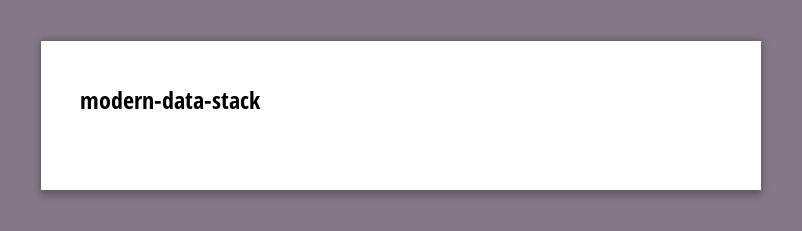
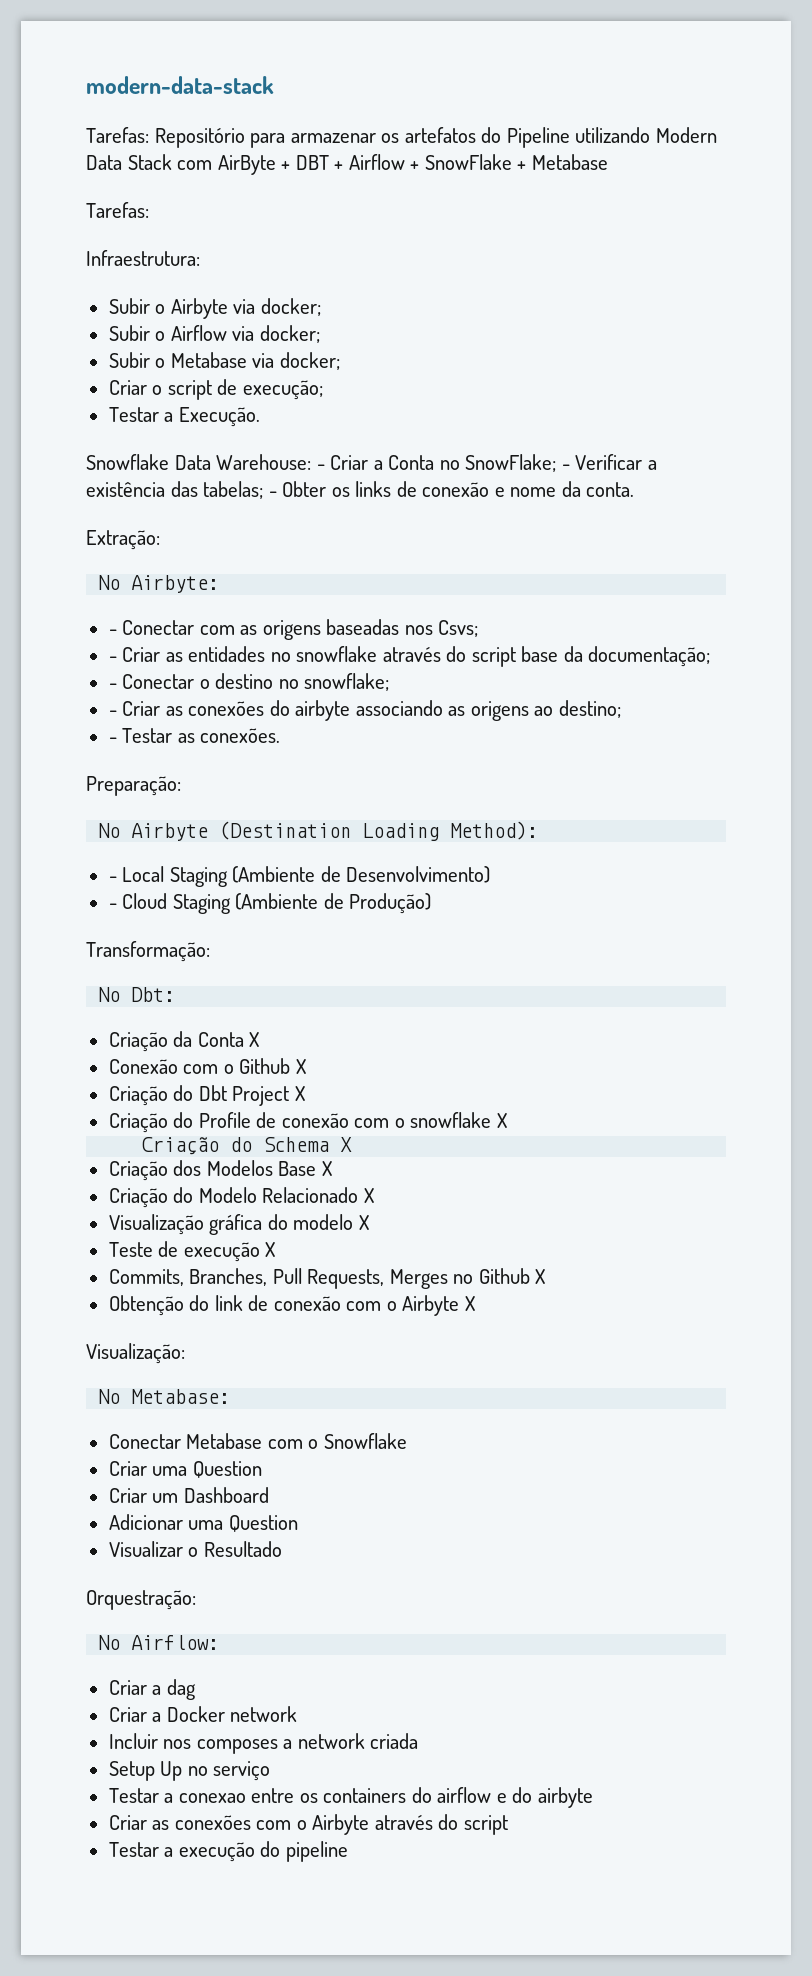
+ Tarefas: Repositório para armazenar os artefatos do Pipeline utilizando Modern Data Stack com AirByte + DBT + Airflow + SnowFlake + Metabase
+ Tarefas:
+ Infraestrutura:
+ Subir o Airbyte via docker;
+ Subir o Airflow via docker;
+ Subir o Metabase via docker;
+ Criar o script de execução;
+ Testar a Execução.
+ Snowflake Data Warehouse: - Criar a Conta no SnowFlake; - Verificar a existência das tabelas; - Obter os links de conexão e nome da conta.
+ Extração:
+ No Airbyte:
+ - Conectar com as origens baseadas nos Csvs;
+ - Criar as entidades no snowflake através do script base da documentação;
+ - Conectar o destino no snowflake;
+ - Criar as conexões do airbyte associando as origens ao destino;
+ - Testar as conexões.
+ Preparação:
+ No Airbyte (Destination Loading Method):
+ - Local Staging (Ambiente de Desenvolvimento)
+ - Cloud Staging (Ambiente de Produção)
+ Transformação:
+ No Dbt:
+ Criação da Conta X
+ Conexão com o Github X
+ Criação do Dbt Project X
+ Criação do Profile de conexão com o snowflake X
+ Criação do Schema X
+ Criação dos Modelos Base X
+ Criação do Modelo Relacionado X
+ Visualização gráfica do modelo X
+ Teste de execução X
+ Commits, Branches, Pull Requests, Merges no Github X
+ Obtenção do link de conexão com o Airbyte X
+ Visualização:
+ No Metabase:
+ Conectar Metabase com o Snowflake
+ Criar uma Question
+ Criar um Dashboard
+ Adicionar uma Question
+ Visualizar o Resultado
+ Orquestração:
+ No Airflow:
+ Criar a dag
+ Criar a Docker network
+ Incluir nos composes a network criada
+ Setup Up no serviço
+ Testar a conexao entre os containers do airflow e do airbyte
+ Criar as conexões com o Airbyte através do script
+ Testar a execução do pipeline

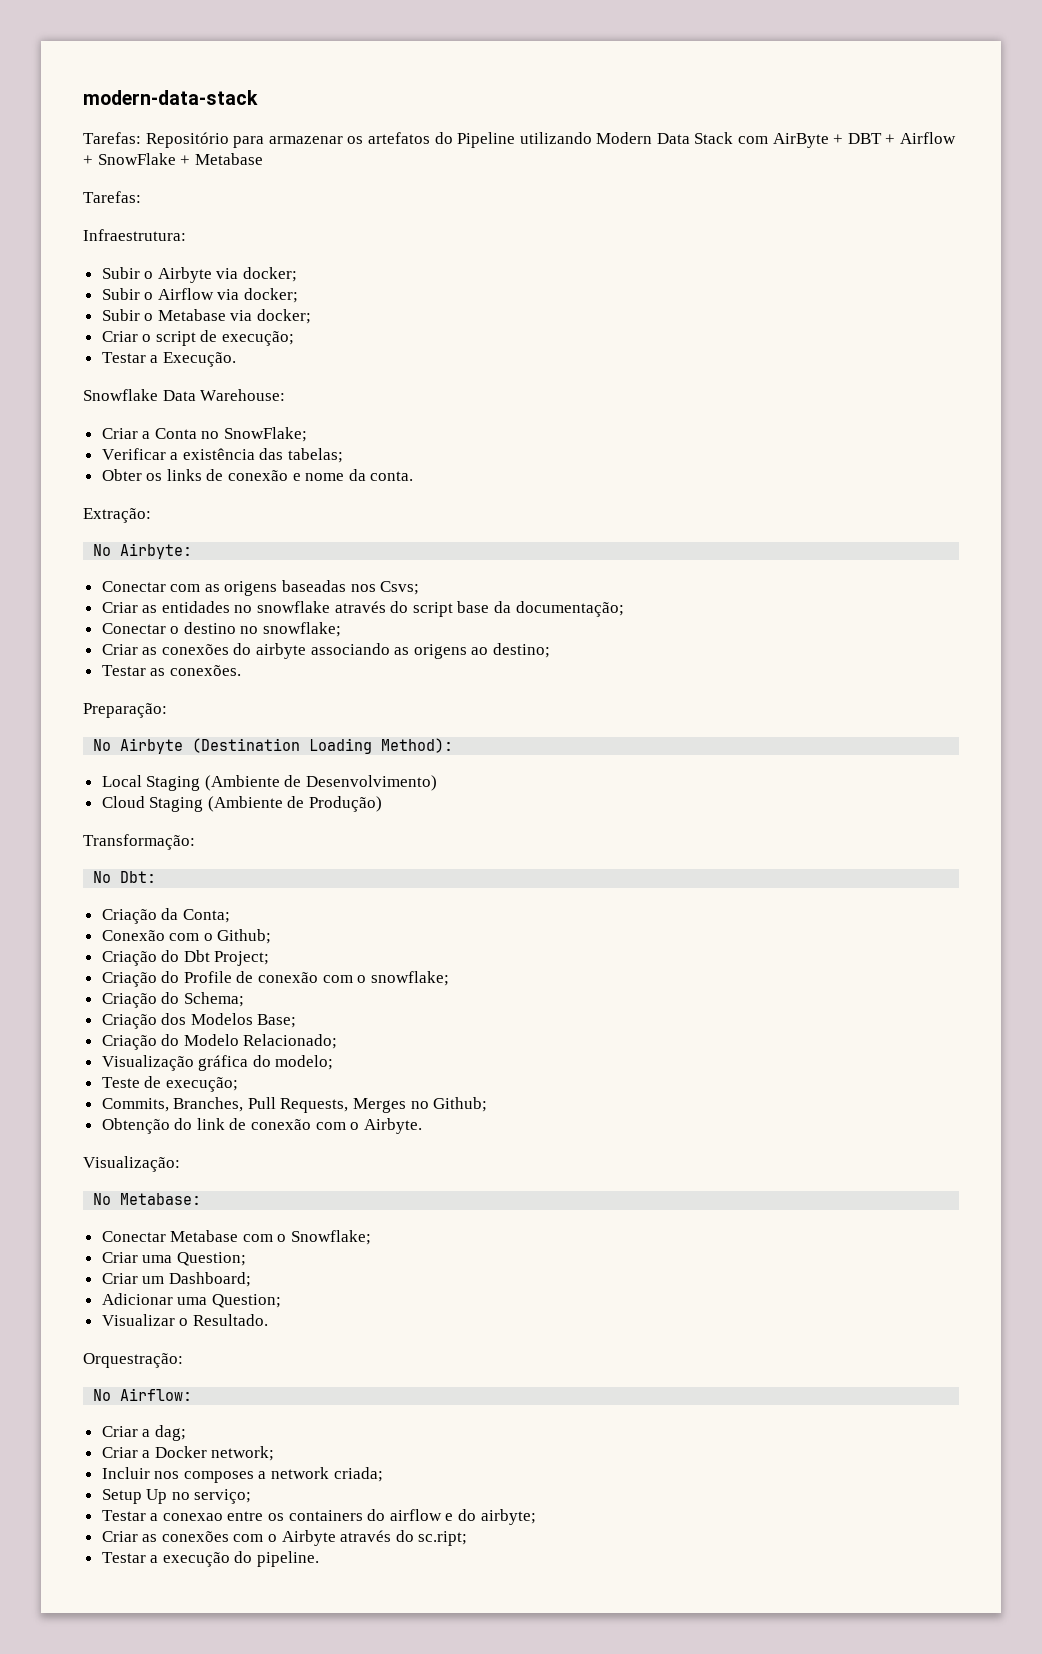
- Snowflake Data Warehouse: - Criar a Conta no SnowFlake; - Verificar a existência das tabelas; - Obter os links de conexão e nome da conta.
+ Snowflake Data Warehouse:
+ Criar a Conta no SnowFlake;
+ Verificar a existência das tabelas;
+ Obter os links de conexão e nome da conta.
- - Conectar com as origens baseadas nos Csvs;
+ Conectar com as origens baseadas nos Csvs;
- - Criar as entidades no snowflake através do script base da documentação;
+ Criar as entidades no snowflake através do script base da documentação;
- - Conectar o destino no snowflake;
+ Conectar o destino no snowflake;
- - Criar as conexões do airbyte associando as origens ao destino;
+ Criar as conexões do airbyte associando as origens ao destino;
- - Testar as conexões.
+ Testar as conexões.
- - Local Staging (Ambiente de Desenvolvimento)
+ Local Staging (Ambiente de Desenvolvimento)
- - Cloud Staging (Ambiente de Produção)
+ Cloud Staging (Ambiente de Produção)
- Criação da Conta X
+ Criação da Conta;
- Conexão com o Github X
+ Conexão com o Github;
- Criação do Dbt Project X
+ Criação do Dbt Project;
- Criação do Profile de conexão com o snowflake X
- Criação do Schema X
+ Criação do Profile de conexão com o snowflake;
+ Criação do Schema;
- Criação dos Modelos Base X
+ Criação dos Modelos Base;
- Criação do Modelo Relacionado X
+ Criação do Modelo Relacionado;
- Visualização gráfica do modelo X
+ Visualização gráfica do modelo;
- Teste de execução X
+ Teste de execução;
- Commits, Branches, Pull Requests, Merges no Github X
+ Commits, Branches, Pull Requests, Merges no Github;
- Obtenção do link de conexão com o Airbyte X
+ Obtenção do link de conexão com o Airbyte.
- Conectar Metabase com o Snowflake
+ Conectar Metabase com o Snowflake;
- Criar uma Question
+ Criar uma Question;
- Criar um Dashboard
+ Criar um Dashboard;
- Adicionar uma Question
+ Adicionar uma Question;
- Visualizar o Resultado
+ Visualizar o Resultado.
- Criar a dag
+ Criar a dag;
- Criar a Docker network
+ Criar a Docker network;
- Incluir nos composes a network criada
+ Incluir nos composes a network criada;
- Setup Up no serviço
+ Setup Up no serviço;
- Testar a conexao entre os containers do airflow e do airbyte
+ Testar a conexao entre os containers do airflow e do airbyte;
- Criar as conexões com o Airbyte através do script
+ Criar as conexões com o Airbyte através do sc.ript;
- Testar a execução do pipeline
+ Testar a execução do pipeline.

